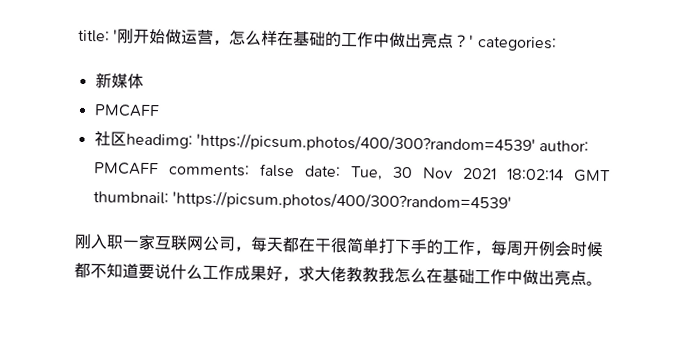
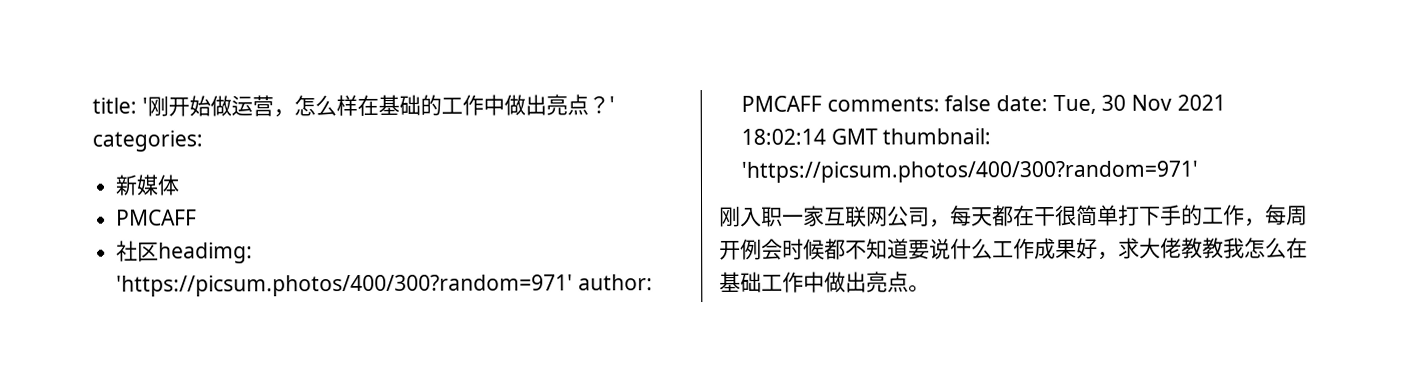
- 社区headimg: 'https://picsum.photos/400/300?random=4539' author: PMCAFF comments: false date: Tue, 30 Nov 2021 18:02:14 GMT thumbnail: 'https://picsum.photos/400/300?random=4539'
+ 社区headimg: 'https://picsum.photos/400/300?random=971' author: PMCAFF comments: false date: Tue, 30 Nov 2021 18:02:14 GMT thumbnail: 'https://picsum.photos/400/300?random=971'

